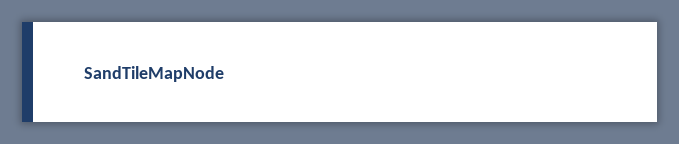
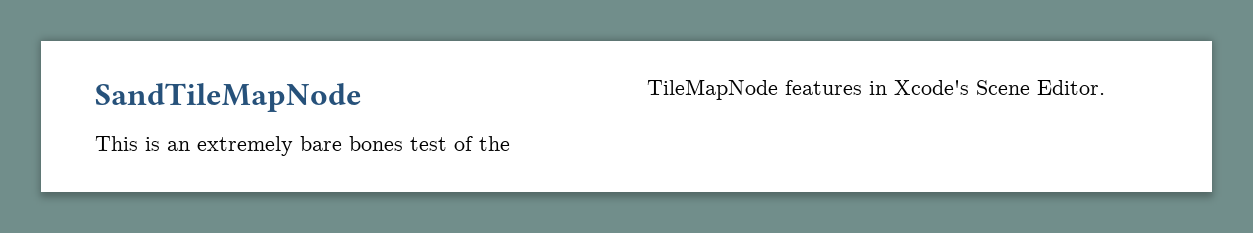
+ This is an extremely bare bones test of the TileMapNode features in Xcode's Scene Editor.

